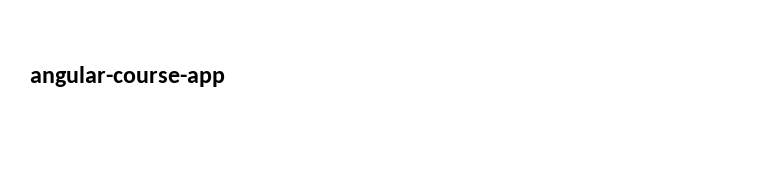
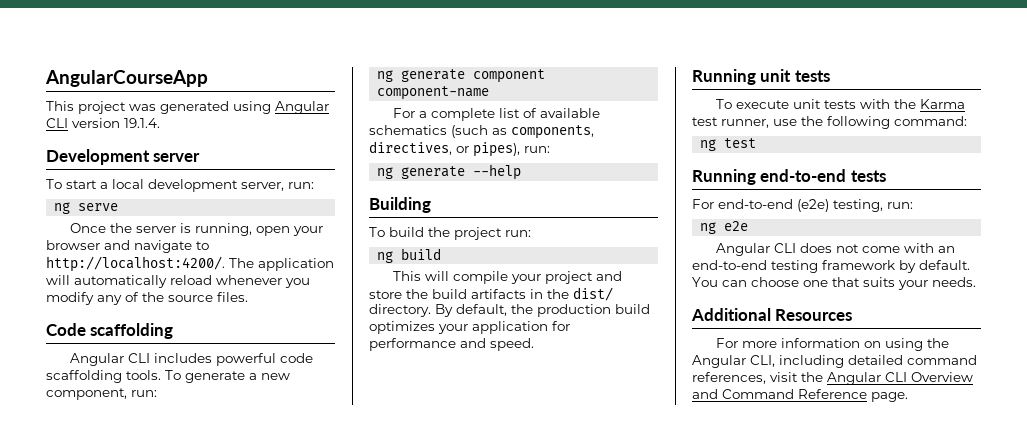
- angular-course-app
+ AngularCourseApp
+ This project was generated using Angular CLI version 19.1.4.
+ Development server
+ To start a local development server, run:
+ ng serve
+ Once the server is running, open your browser and navigate to http://localhost:4200/. The application will automatically reload whenever you modify any of the source files.
+ Code scaffolding
+ Angular CLI includes powerful code scaffolding tools. To generate a new component, run:
+ ng generate component component-name
+ For a complete list of available schematics (such as components, directives, or pipes), run:
+ ng generate --help
+ Building
+ To build the project run:
+ ng build
+ This will compile your project and store the build artifacts in the dist/ directory. By default, the production build optimizes your application for performance and speed.
+ Running unit tests
+ To execute unit tests with the Karma test runner, use the following command:
+ ng test
+ Running end-to-end tests
+ For end-to-end (e2e) testing, run:
+ ng e2e
+ Angular CLI does not come with an end-to-end testing framework by default. You can choose one that suits your needs.
+ Additional Resources
+ For more information on using the Angular CLI, including detailed command references, visit the Angular CLI Overview and Command Reference page.

